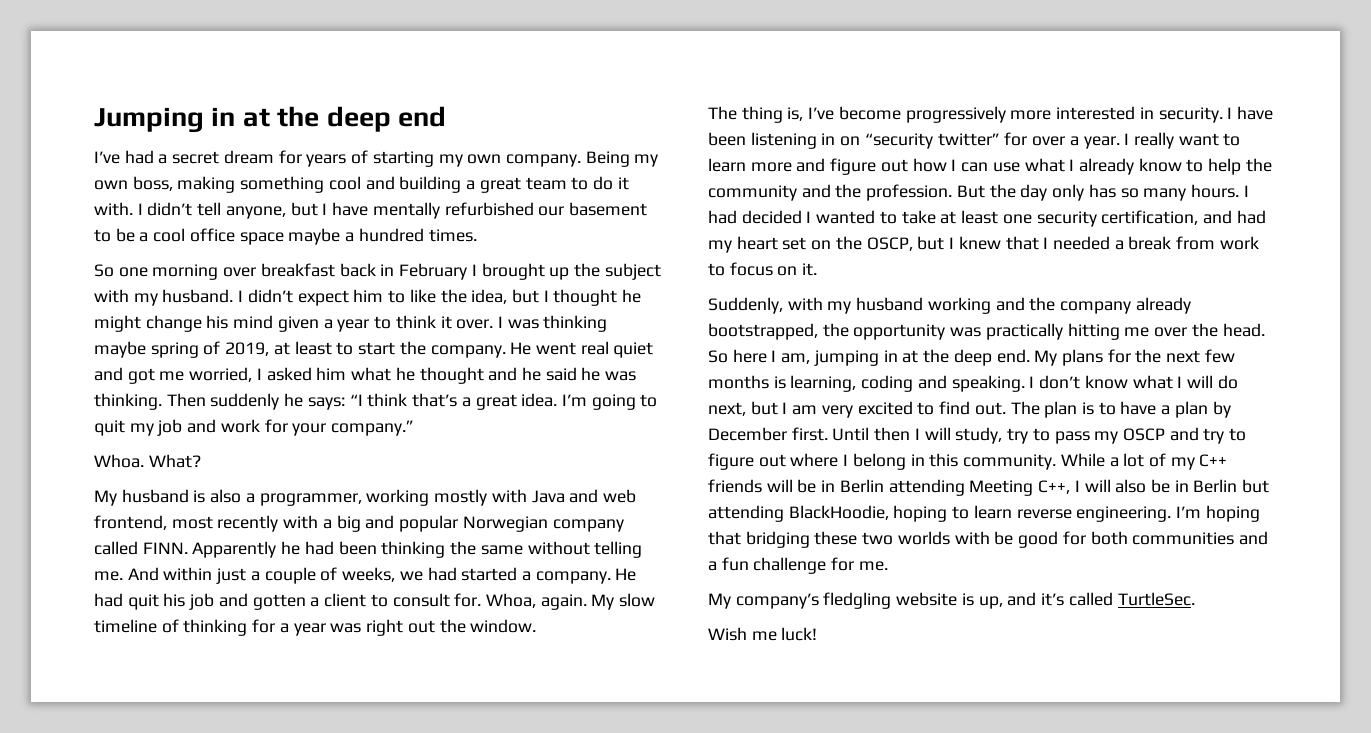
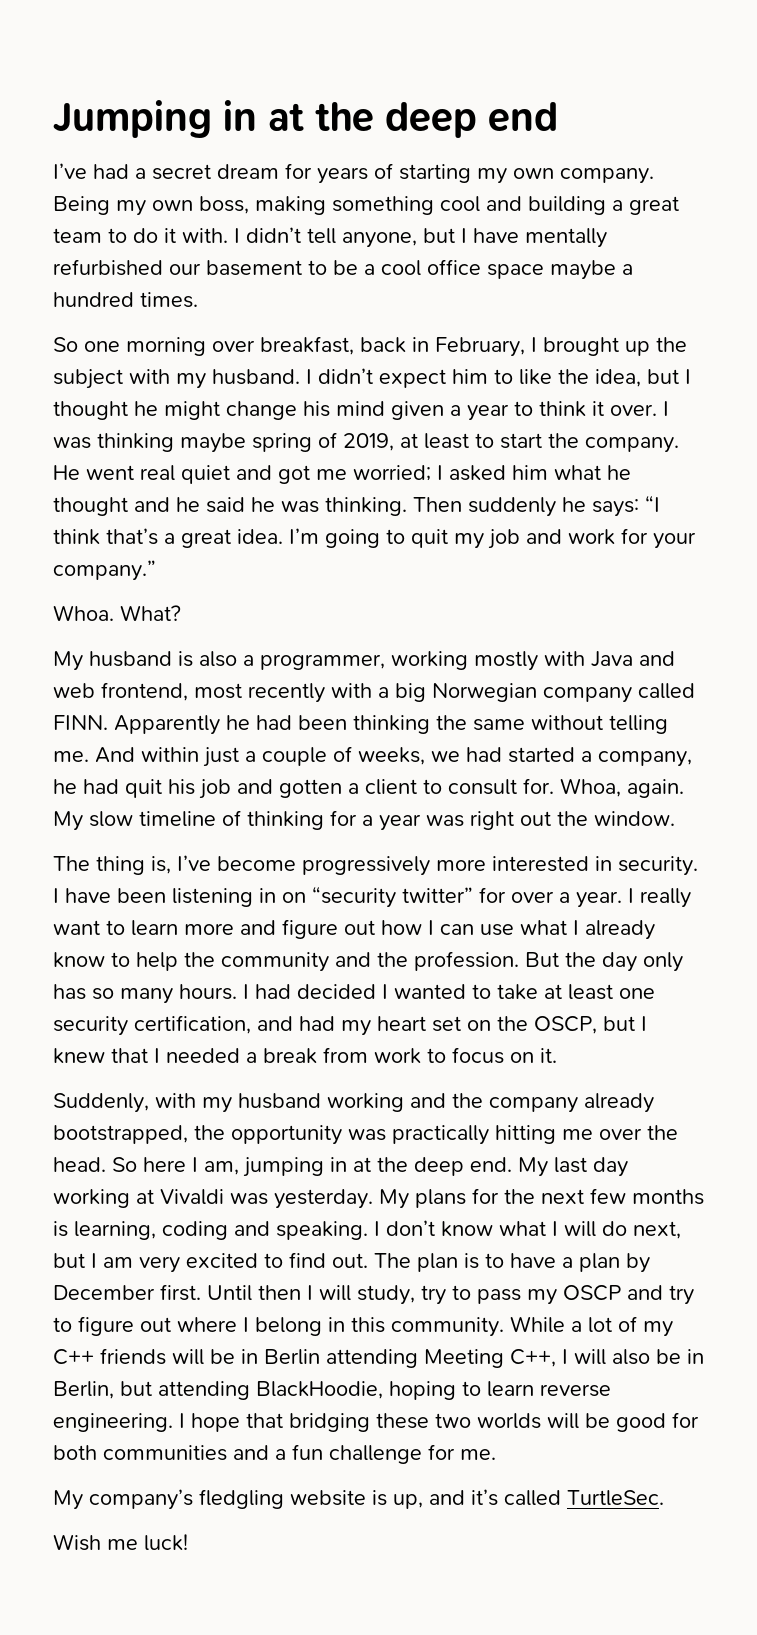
- So one morning over breakfast back in February I brought up the subject with my husband.
+ So one morning over breakfast, back in February, I brought up the subject with my husband.
- He went real quiet and got me worried, I asked him what he thought and he said he was thinking.
+ He went real quiet and got me worried; I asked him what he thought and he said he was thinking.
- My husband is also a programmer, working mostly with Java and web frontend, most recently with a big and popular Norwegian company called FINN.
+ My husband is also a programmer, working mostly with Java and web frontend, most recently with a big Norwegian company called FINN.
- And within just a couple of weeks, we had started a company. He had quit his job and gotten a client to consult for.
+ And within just a couple of weeks, we had started a company, he had quit his job and gotten a client to consult for.
- My plans for the next few months is learning, coding and speaking.
+ My last day working at Vivaldi was yesterday. My plans for the next few months is learning, coding and speaking.
- While a lot of my C++ friends will be in Berlin attending Meeting C++, I will also be in Berlin but attending BlackHoodie, hoping to learn reverse engineering.
+ While a lot of my C++ friends will be in Berlin attending Meeting C++, I will also be in Berlin, but attending BlackHoodie, hoping to learn reverse engineering.
- I’m hoping that bridging these two worlds with be good for both communities and a fun challenge for me.
+ I hope that bridging these two worlds will be good for both communities and a fun challenge for me.

